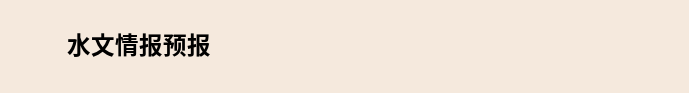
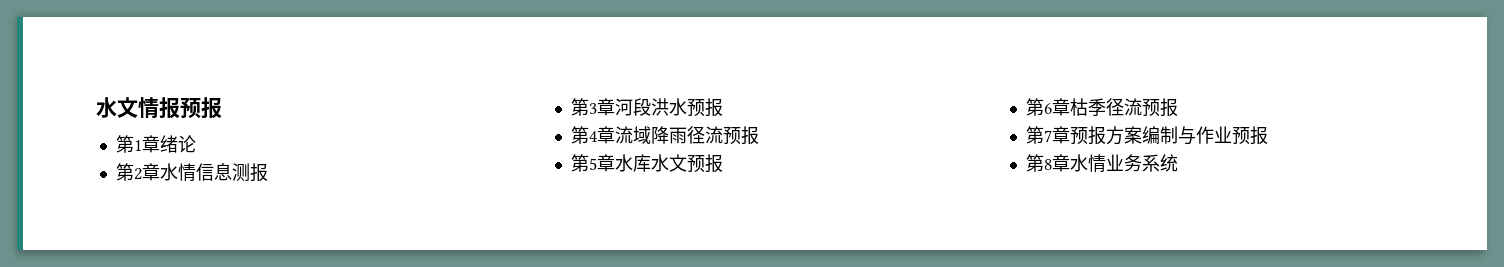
+ 第1章绪论
+ 第2章水情信息测报
+ 第3章河段洪水预报
+ 第4章流域降雨径流预报
+ 第5章水库水文预报
+ 第6章枯季径流预报
+ 第7章预报方案编制与作业预报
+ 第8章水情业务系统

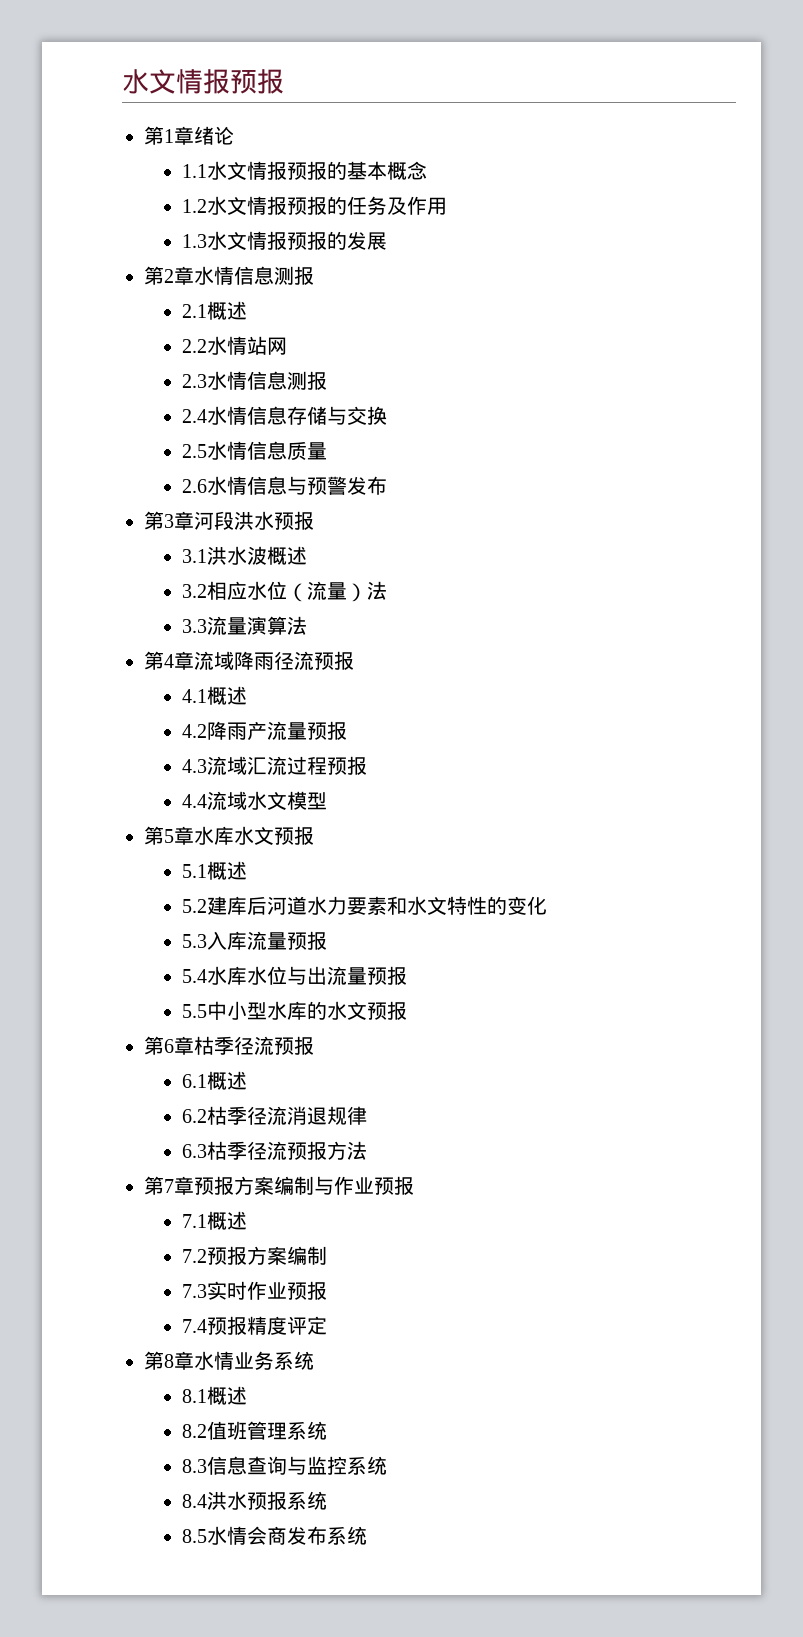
+ 1.1水文情报预报的基本概念
+ 1.2水文情报预报的任务及作用
+ 1.3水文情报预报的发展
+ 2.1概述
+ 2.2水情站网
+ 2.3水情信息测报
+ 2.4水情信息存储与交换
+ 2.5水情信息质量
+ 2.6水情信息与预警发布
+ 3.1洪水波概述
+ 3.2相应水位（流量）法
+ 3.3流量演算法
+ 4.1概述
+ 4.2降雨产流量预报
+ 4.3流域汇流过程预报
+ 4.4流域水文模型
+ 5.1概述
+ 5.2建库后河道水力要素和水文特性的变化
+ 5.3入库流量预报
+ 5.4水库水位与出流量预报
+ 5.5中小型水库的水文预报
+ 6.1概述
+ 6.2枯季径流消退规律
+ 6.3枯季径流预报方法
+ 7.1概述
+ 7.2预报方案编制
+ 7.3实时作业预报
+ 7.4预报精度评定
+ 8.1概述
+ 8.2值班管理系统
+ 8.3信息查询与监控系统
+ 8.4洪水预报系统
+ 8.5水情会商发布系统

